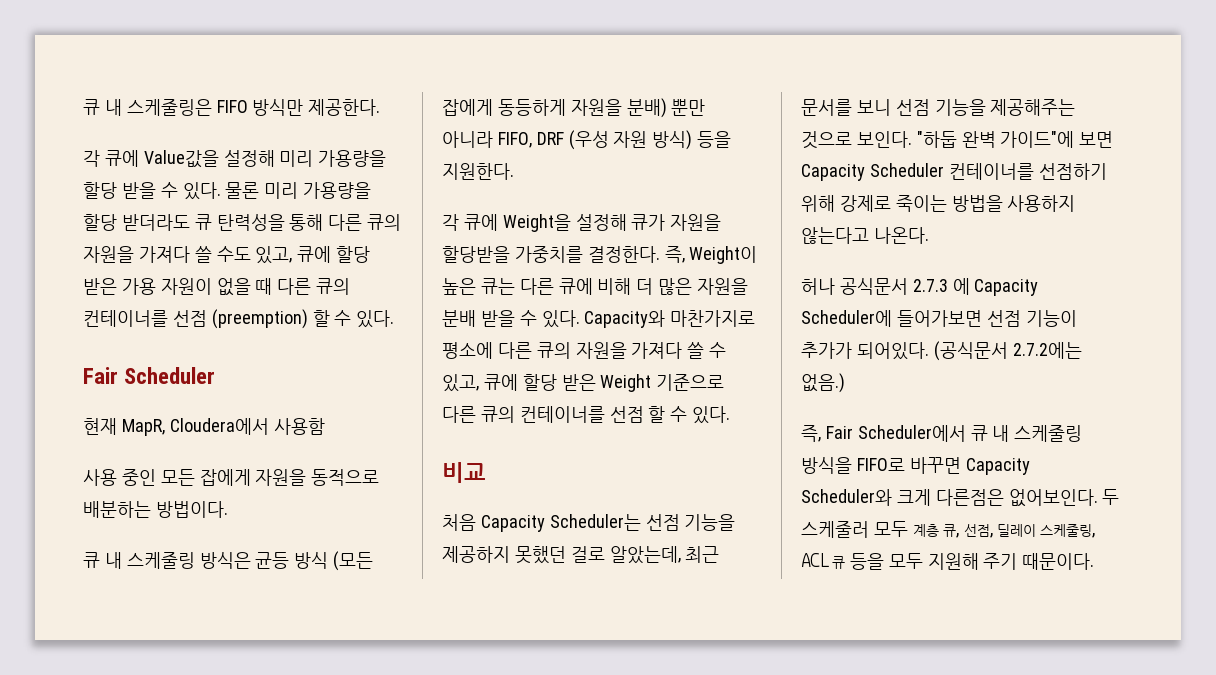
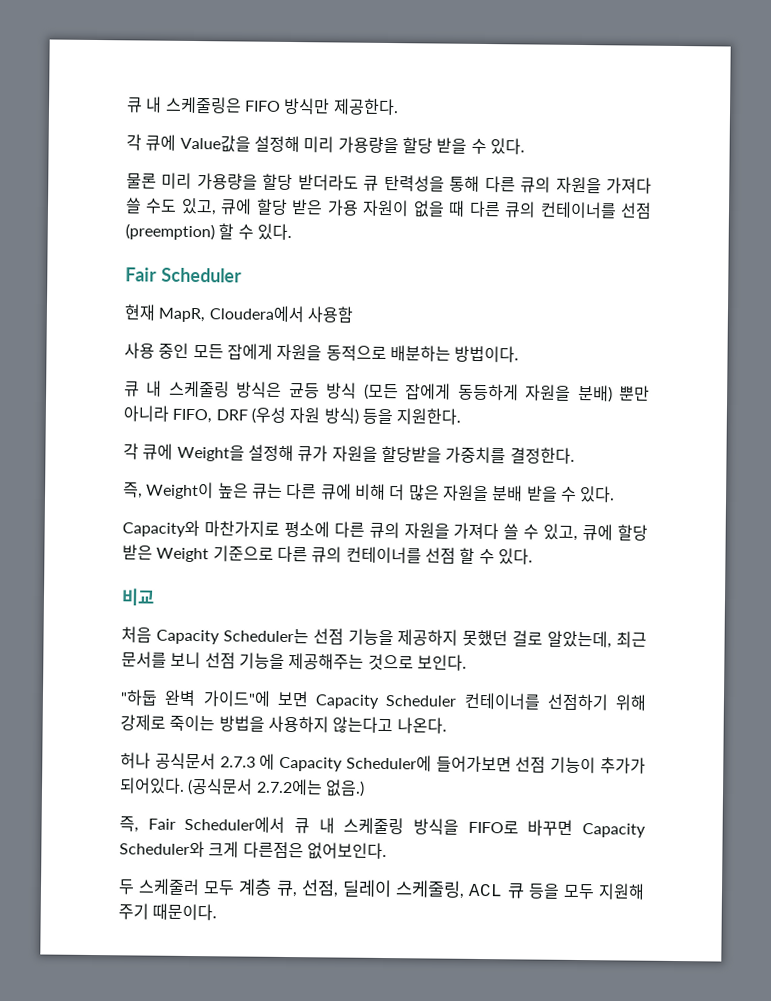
- 각 큐에 Value값을 설정해 미리 가용량을 할당 받을 수 있다. 물론 미리 가용량을 할당 받더라도 큐 탄력성을 통해 다른 큐의 자원을 가져다 쓸 수도 있고, 큐에 할당 받은 가용 자원이 없을 때 다른 큐의 컨테이너를 선점 (preemption) 할 수 있다.
+ 각 큐에 Value값을 설정해 미리 가용량을 할당 받을 수 있다.
+ 물론 미리 가용량을 할당 받더라도 큐 탄력성을 통해 다른 큐의 자원을 가져다 쓸 수도 있고, 큐에 할당 받은 가용 자원이 없을 때 다른 큐의 컨테이너를 선점 (preemption) 할 수 있다.
- 각 큐에 Weight을 설정해 큐가 자원을 할당받을 가중치를 결정한다. 즉, Weight이 높은 큐는 다른 큐에 비해 더 많은 자원을 분배 받을 수 있다. Capacity와 마찬가지로 평소에 다른 큐의 자원을 가져다 쓸 수 있고, 큐에 할당 받은 Weight 기준으로 다른 큐의 컨테이너를 선점 할 수 있다.
+ 각 큐에 Weight을 설정해 큐가 자원을 할당받을 가중치를 결정한다.
+ 즉, Weight이 높은 큐는 다른 큐에 비해 더 많은 자원을 분배 받을 수 있다.
+ Capacity와 마찬가지로 평소에 다른 큐의 자원을 가져다 쓸 수 있고, 큐에 할당 받은 Weight 기준으로 다른 큐의 컨테이너를 선점 할 수 있다.
- 처음 Capacity Scheduler는 선점 기능을 제공하지 못했던 걸로 알았는데, 최근 문서를 보니 선점 기능을 제공해주는 것으로 보인다. "하둡 완벽 가이드"에 보면 Capacity Scheduler 컨테이너를 선점하기 위해 강제로 죽이는 방법을 사용하지 않는다고 나온다.
+ 처음 Capacity Scheduler는 선점 기능을 제공하지 못했던 걸로 알았는데, 최근 문서를 보니 선점 기능을 제공해주는 것으로 보인다.
+ "하둡 완벽 가이드"에 보면 Capacity Scheduler 컨테이너를 선점하기 위해 강제로 죽이는 방법을 사용하지 않는다고 나온다.
- 즉, Fair Scheduler에서 큐 내 스케줄링 방식을 FIFO로 바꾸면 Capacity Scheduler와 크게 다른점은 없어보인다. 두 스케줄러 모두 계층 큐, 선점, 딜레이 스케줄링, ACL 큐 등을 모두 지원해 주기 때문이다.
+ 즉, Fair Scheduler에서 큐 내 스케줄링 방식을 FIFO로 바꾸면 Capacity Scheduler와 크게 다른점은 없어보인다.
+ 두 스케줄러 모두 계층 큐, 선점, 딜레이 스케줄링, ACL 큐 등을 모두 지원해 주기 때문이다.

